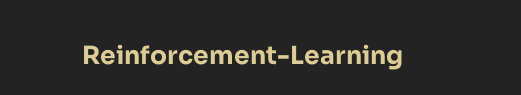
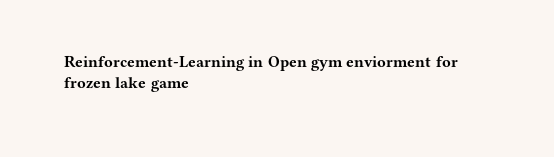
- Reinforcement-Learning
+ Reinforcement-Learning in Open gym enviorment for frozen lake game

